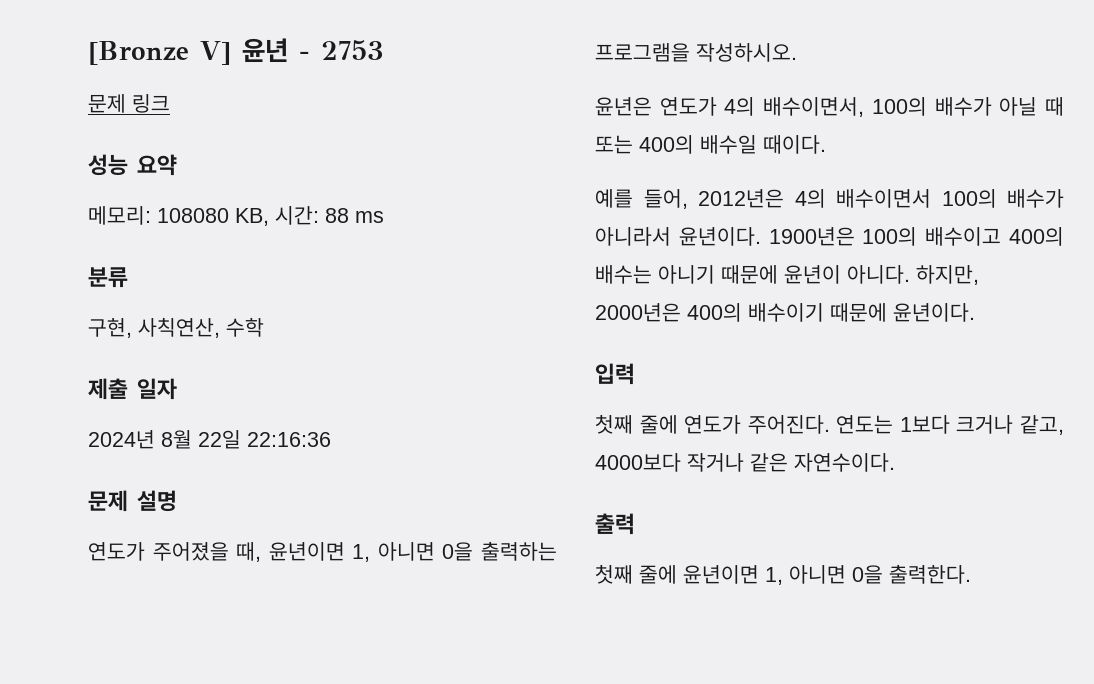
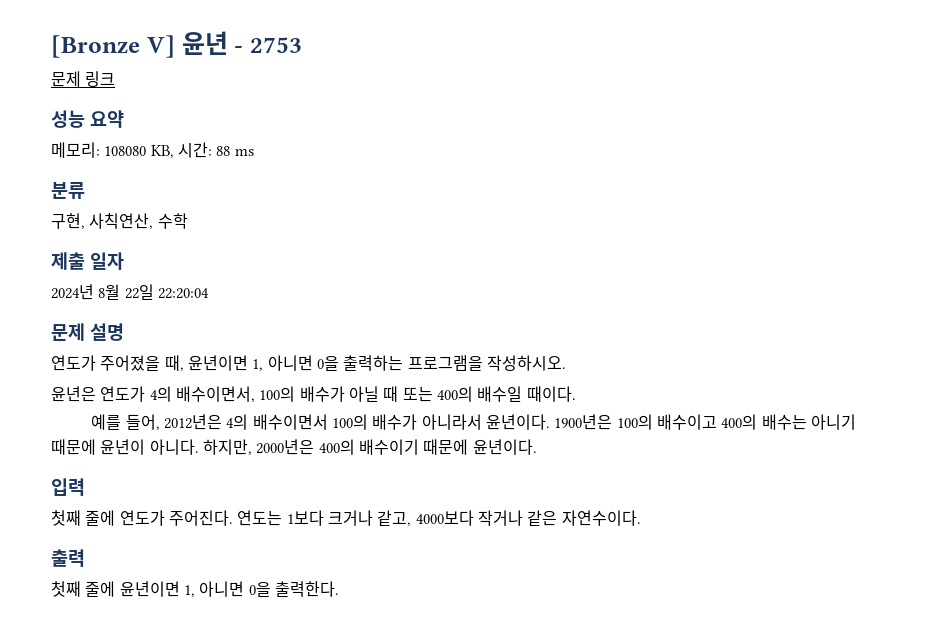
- 2024년 8월 22일 22:16:36
+ 2024년 8월 22일 22:20:04

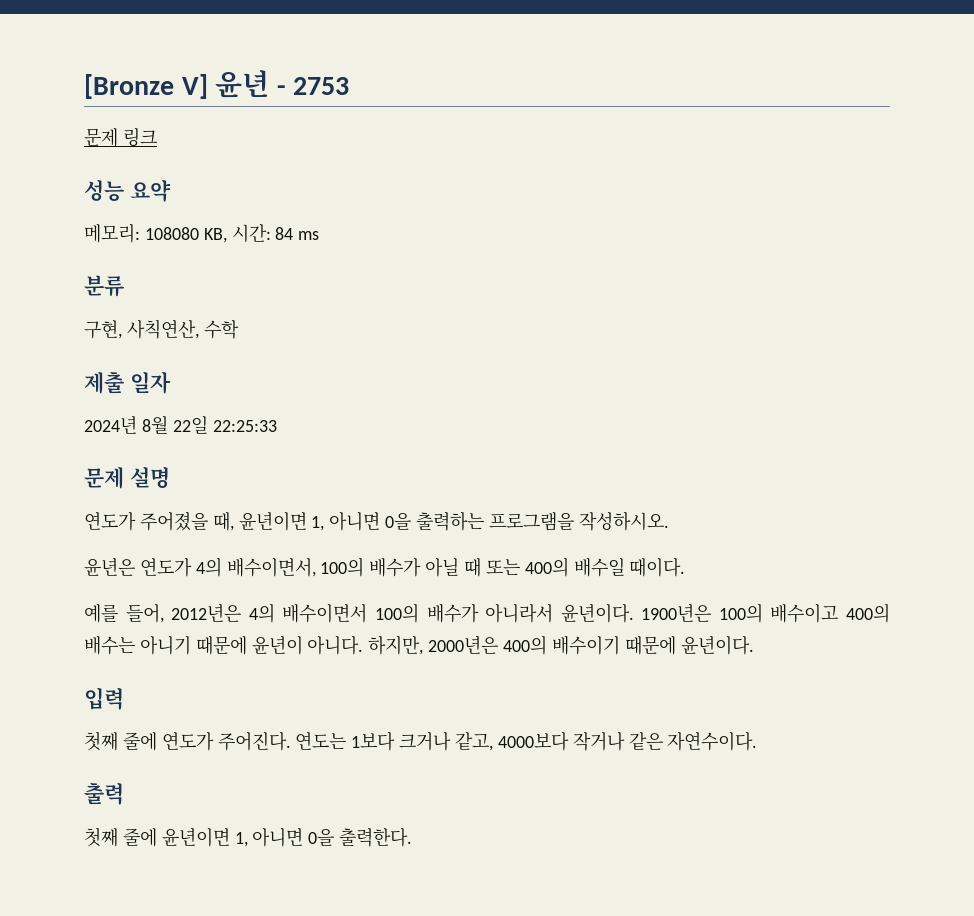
- 메모리: 108080 KB, 시간: 88 ms
+ 메모리: 108080 KB, 시간: 84 ms
- 2024년 8월 22일 22:20:04
+ 2024년 8월 22일 22:25:33

